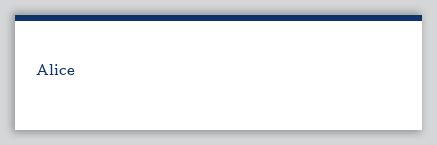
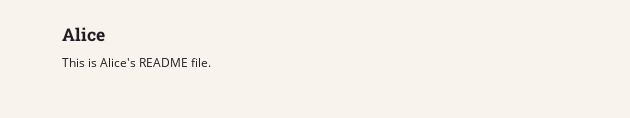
+ This is Alice's README file.

